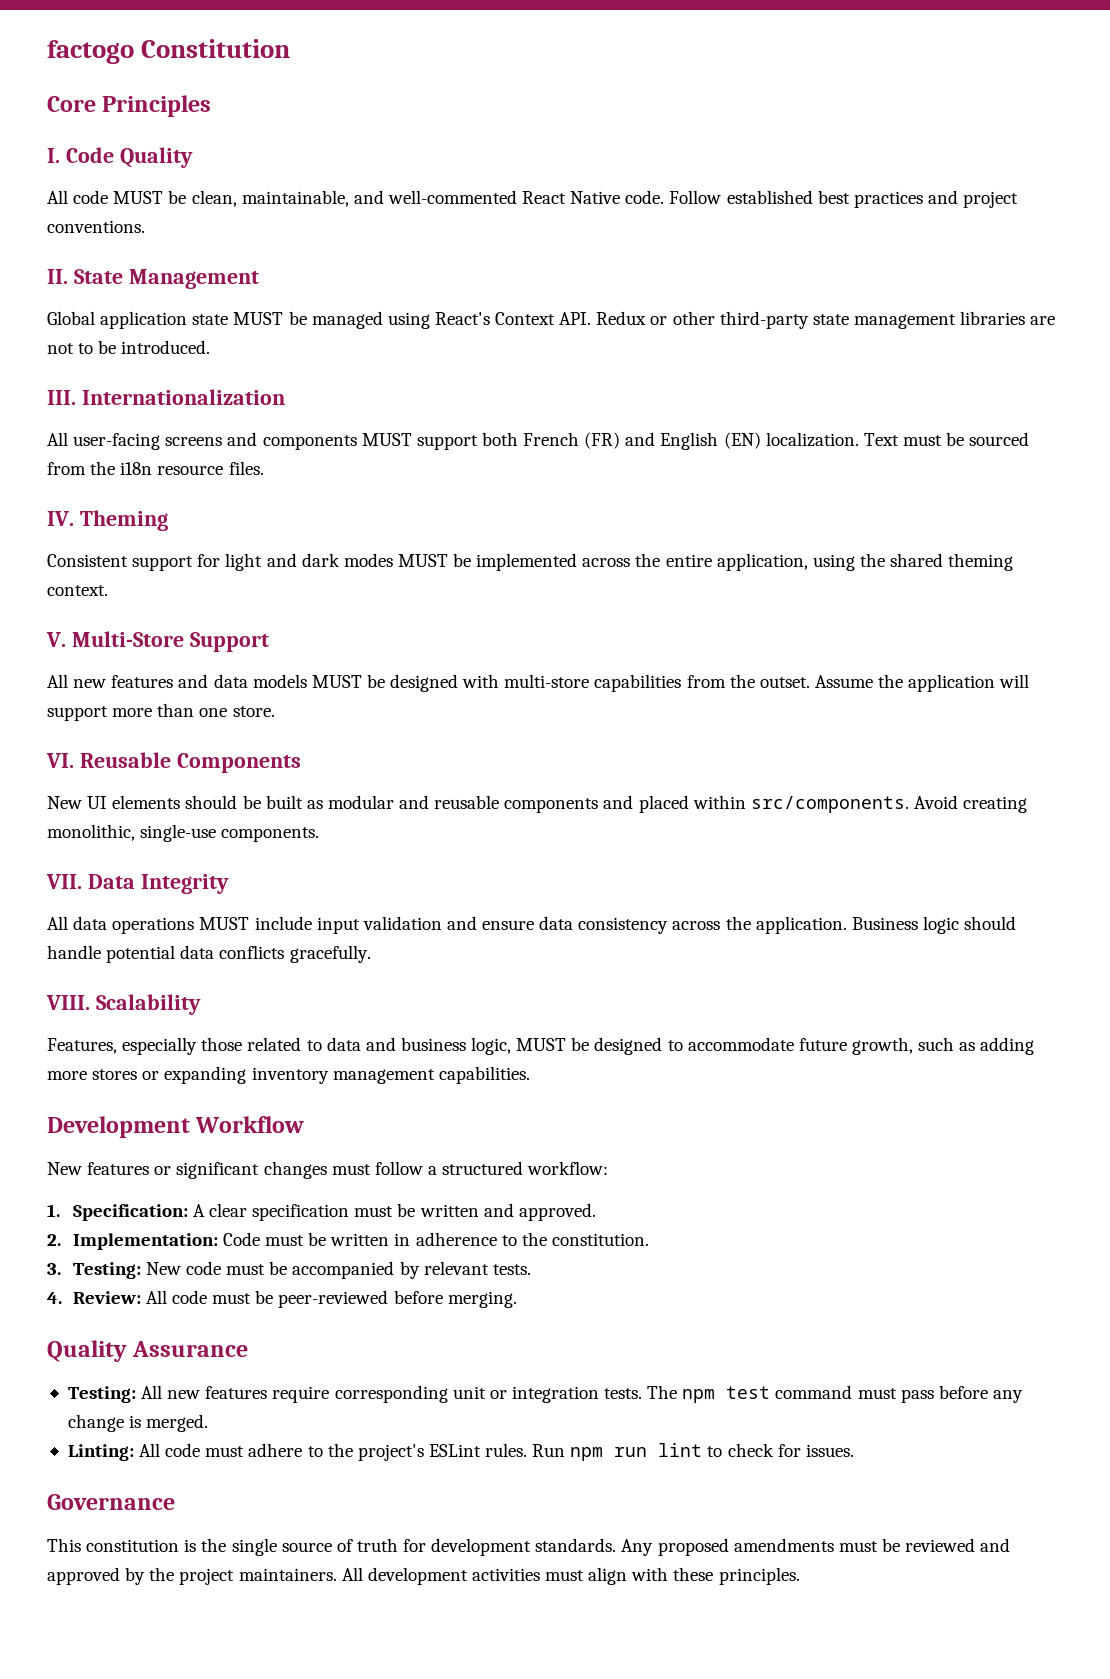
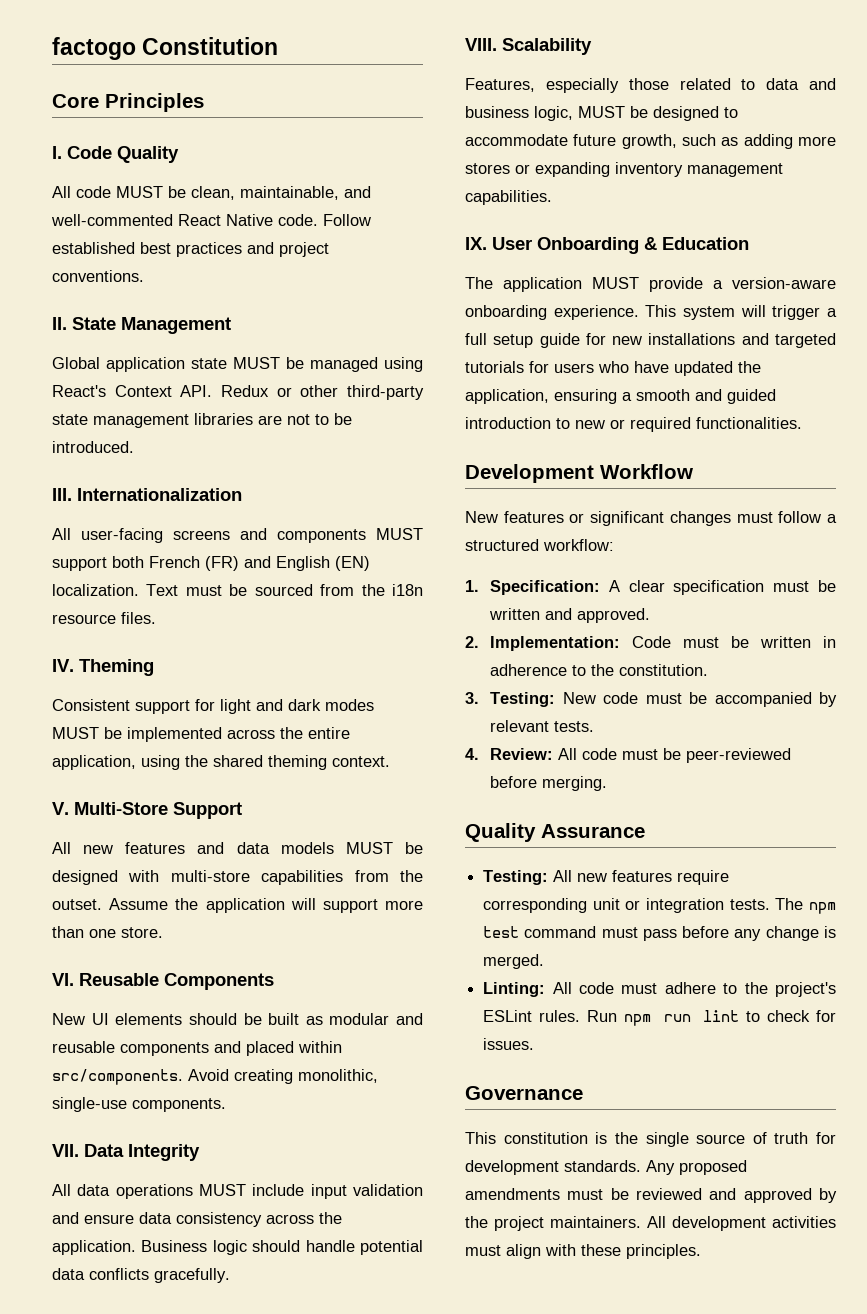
+ IX. User Onboarding & Education
+ The application MUST provide a version-aware onboarding experience. This system will trigger a full setup guide for new installations and targeted tutorials for users who have updated the application, ensuring a smooth and guided introduction to new or required functionalities.

